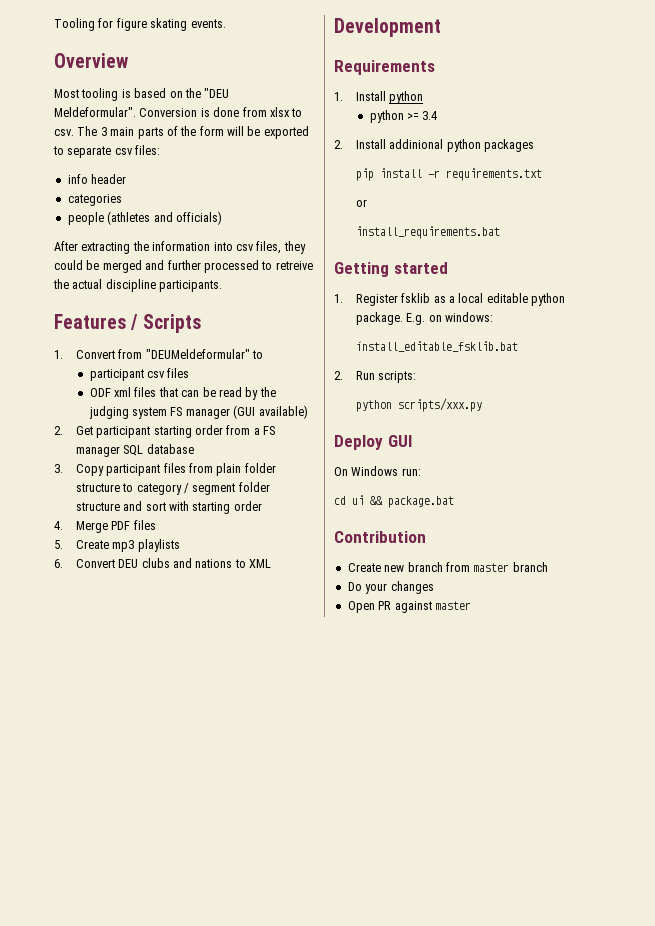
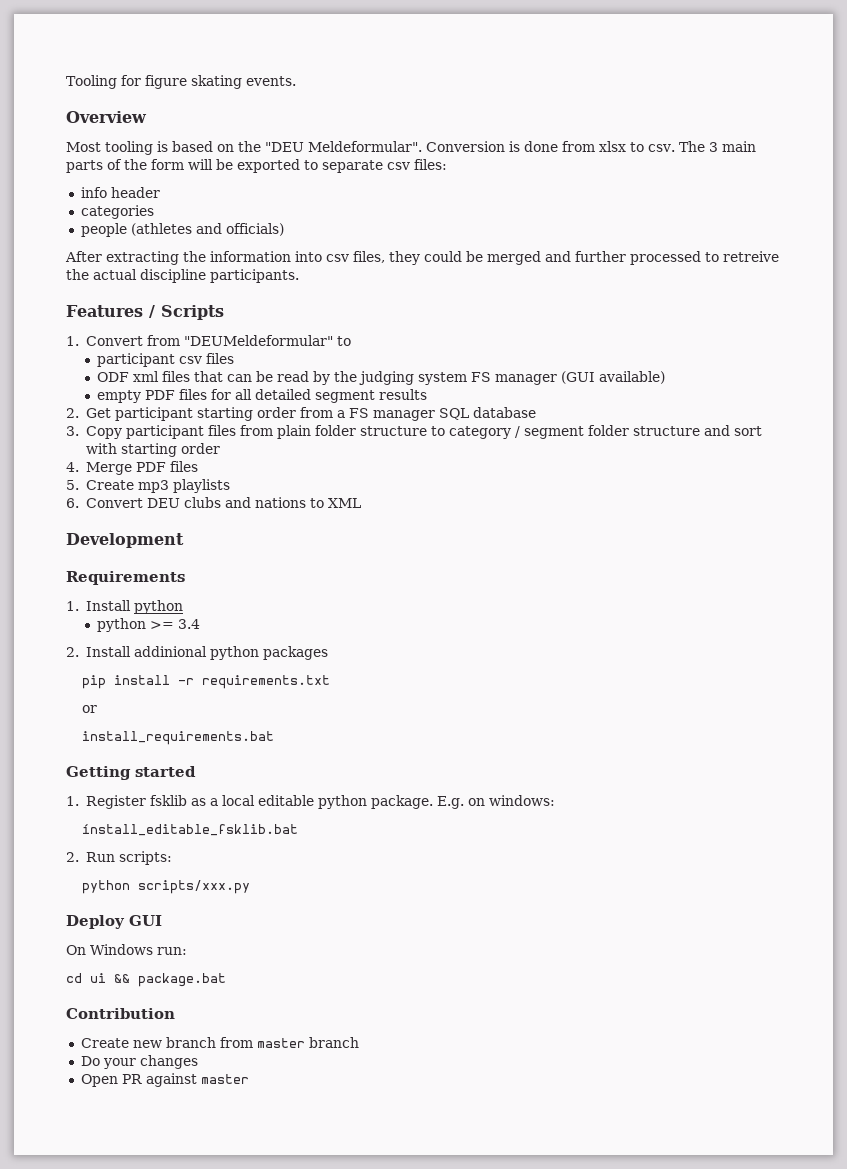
+ empty PDF files for all detailed segment results

